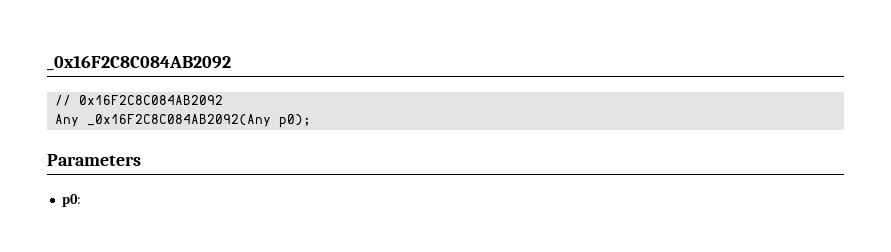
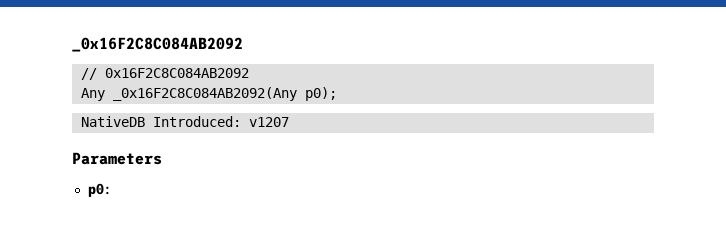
+ NativeDB Introduced: v1207

